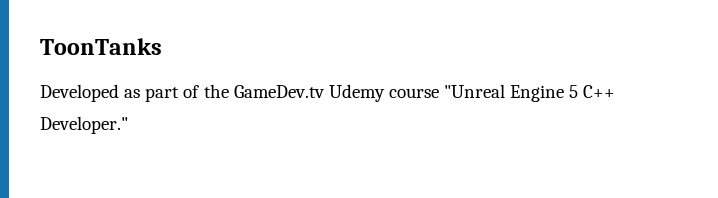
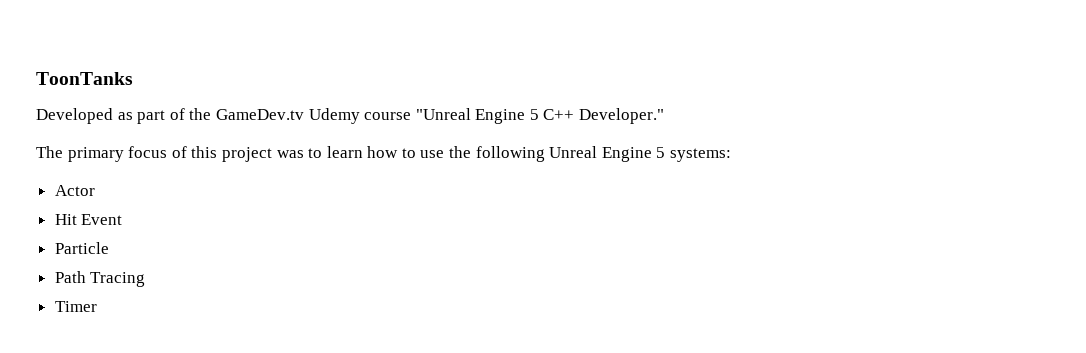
+ The primary focus of this project was to learn how to use the following Unreal Engine 5 systems:
+ Actor
+ Hit Event
+ Particle
+ Path Tracing
+ Timer

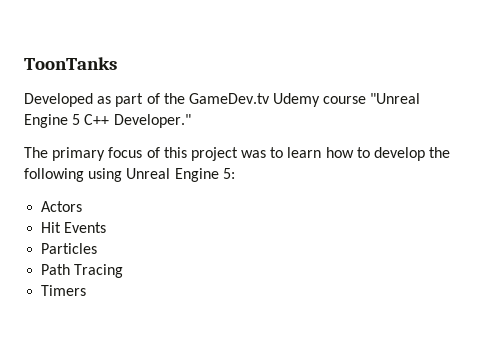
- The primary focus of this project was to learn how to use the following Unreal Engine 5 systems:
- Actor
+ The primary focus of this project was to learn how to develop the following using Unreal Engine 5:
+ Actors
- Hit Event
- Particle
+ Hit Events
+ Particles
- Timer
+ Timers

